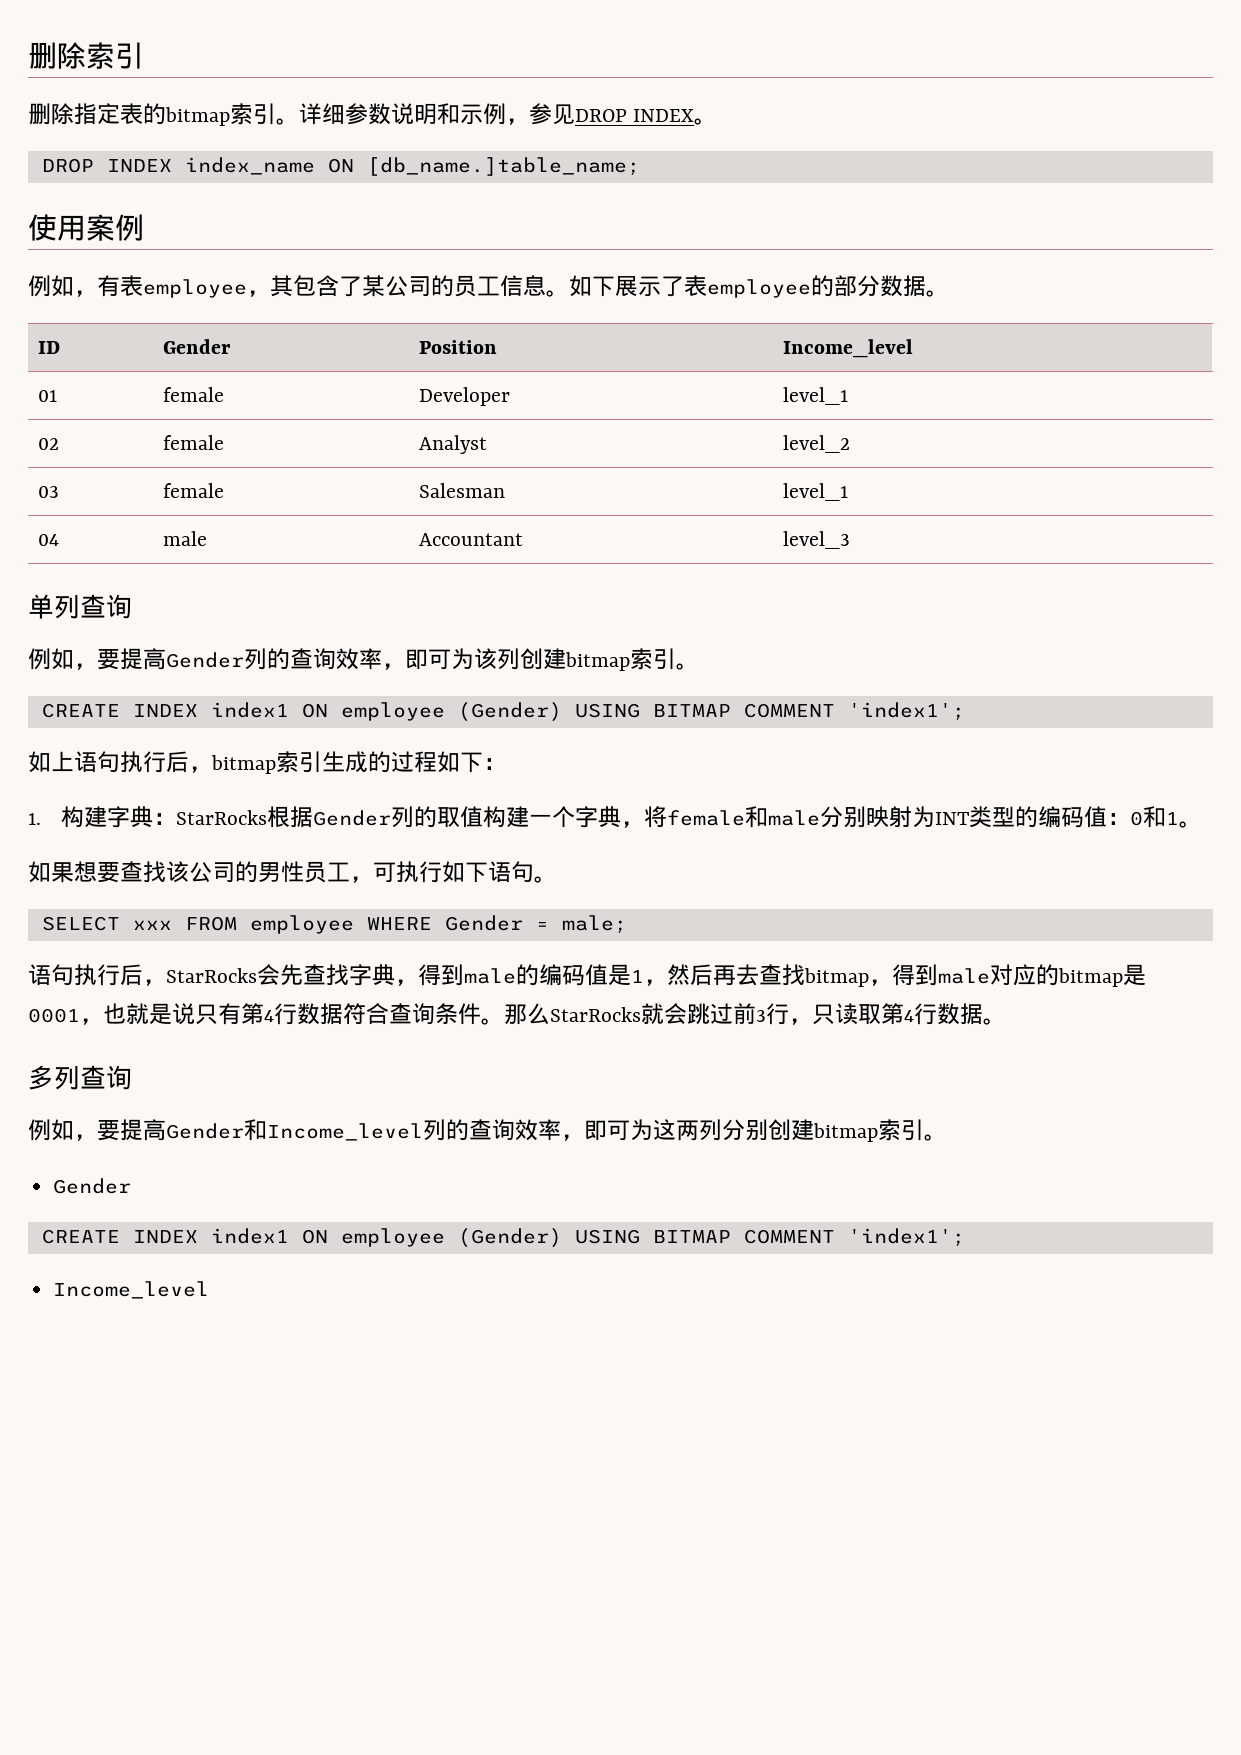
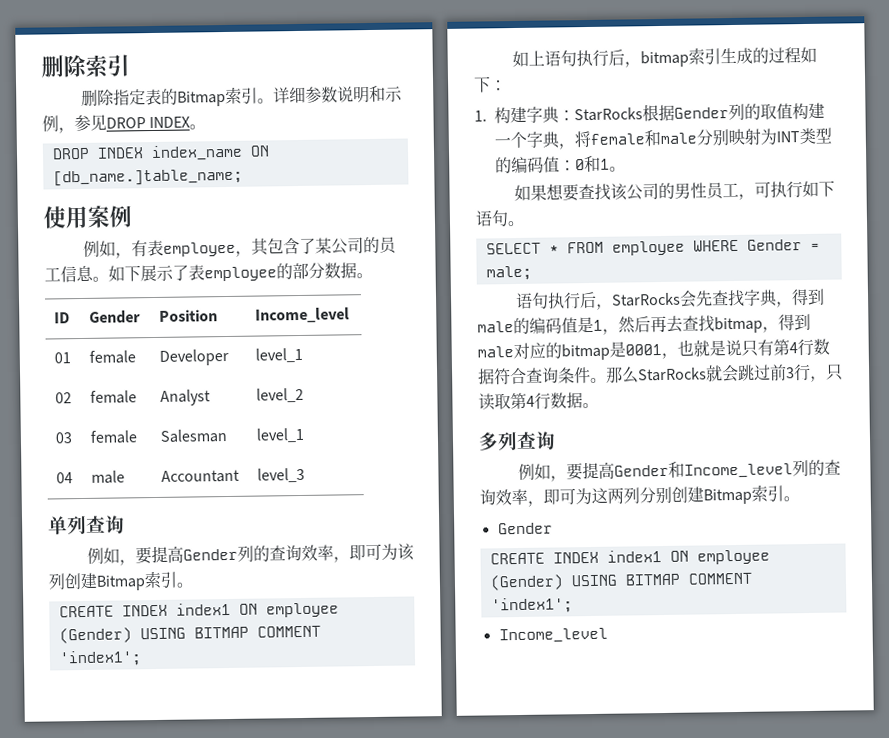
- 删除指定表的bitmap索引。
+ 删除指定表的Bitmap索引。
- 例如，要提高Gender列的查询效率，即可为该列创建bitmap索引。
+ 例如，要提高Gender列的查询效率，即可为该列创建Bitmap索引。
- SELECT xxx FROM employee WHERE Gender = male;
+ SELECT * FROM employee WHERE Gender = male;
- 例如，要提高Gender和Income_level列的查询效率，即可为这两列分别创建bitmap索引。
+ 例如，要提高Gender和Income_level列的查询效率，即可为这两列分别创建Bitmap索引。

